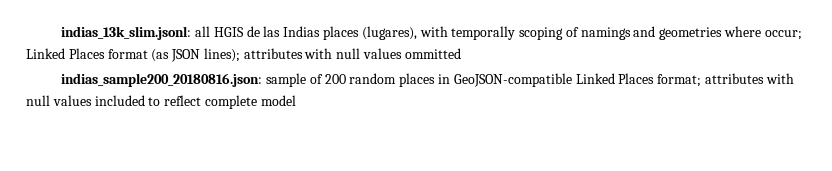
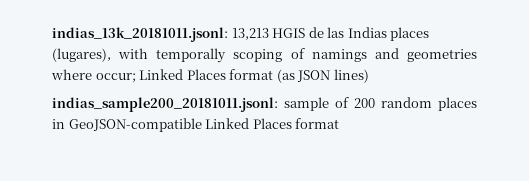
- indias_13k_slim.jsonl: all HGIS de las Indias places (lugares), with temporally scoping of namings and geometries where occur; Linked Places format (as JSON lines); attributes with null values ommitted
- indias_sample200_20180816.json: sample of 200 random places in GeoJSON-compatible Linked Places format; attributes with null values included to reflect complete model
+ indias_13k_20181011.jsonl: 13,213 HGIS de las Indias places (lugares), with temporally scoping of namings and geometries where occur; Linked Places format (as JSON lines)
+ indias_sample200_20181011.jsonl: sample of 200 random places in GeoJSON-compatible Linked Places format

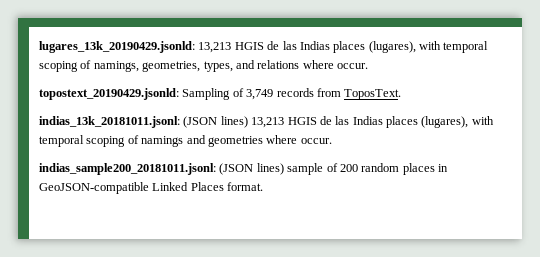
- indias_13k_20181011.jsonl: 13,213 HGIS de las Indias places (lugares), with temporally scoping of namings and geometries where occur; Linked Places format (as JSON lines)
+ lugares_13k_20190429.jsonld: 13,213 HGIS de las Indias places (lugares), with temporal scoping of namings, geometries, types, and relations where occur.
+ topostext_20190429.jsonld: Sampling of 3,749 records from ToposText.
+ indias_13k_20181011.jsonl: (JSON lines) 13,213 HGIS de las Indias places (lugares), with temporal scoping of namings and geometries where occur.
- indias_sample200_20181011.jsonl: sample of 200 random places in GeoJSON-compatible Linked Places format
+ indias_sample200_20181011.jsonl: (JSON lines) sample of 200 random places in GeoJSON-compatible Linked Places format.

